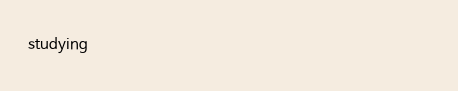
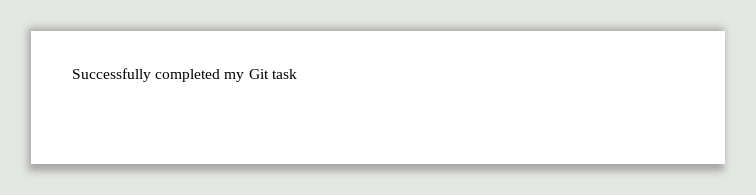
- studying
+ Successfully completed my Git task

